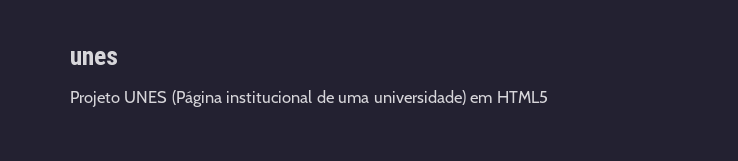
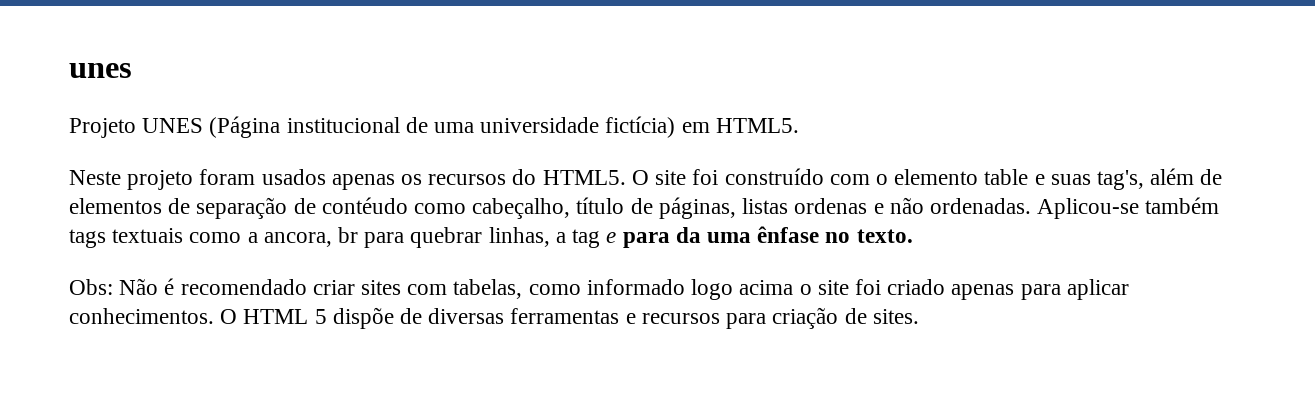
- Projeto UNES (Página institucional de uma universidade) em HTML5
+ Projeto UNES (Página institucional de uma universidade fictícia) em HTML5.
+ Neste projeto foram usados apenas os recursos do HTML5. O site foi construído com o elemento table e suas tag's, além de elementos de separação de contéudo como cabeçalho, título de páginas, listas ordenas e não ordenadas. Aplicou-se também tags textuais como a ancora, br para quebrar linhas, a tag e para da uma ênfase no texto.
+ Obs: Não é recomendado criar sites com tabelas, como informado logo acima o site foi criado apenas para aplicar conhecimentos. O HTML 5 dispõe de diversas ferramentas e recursos para criação de sites.

